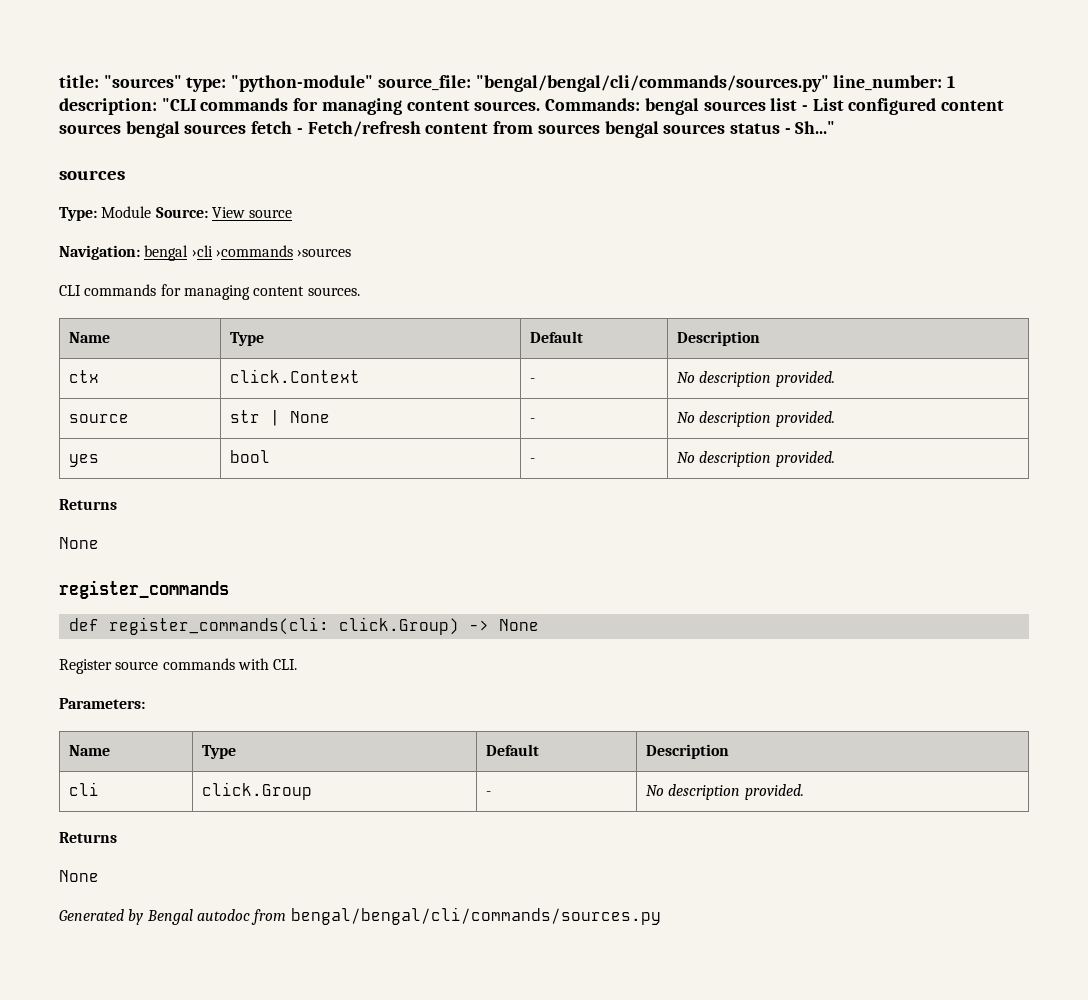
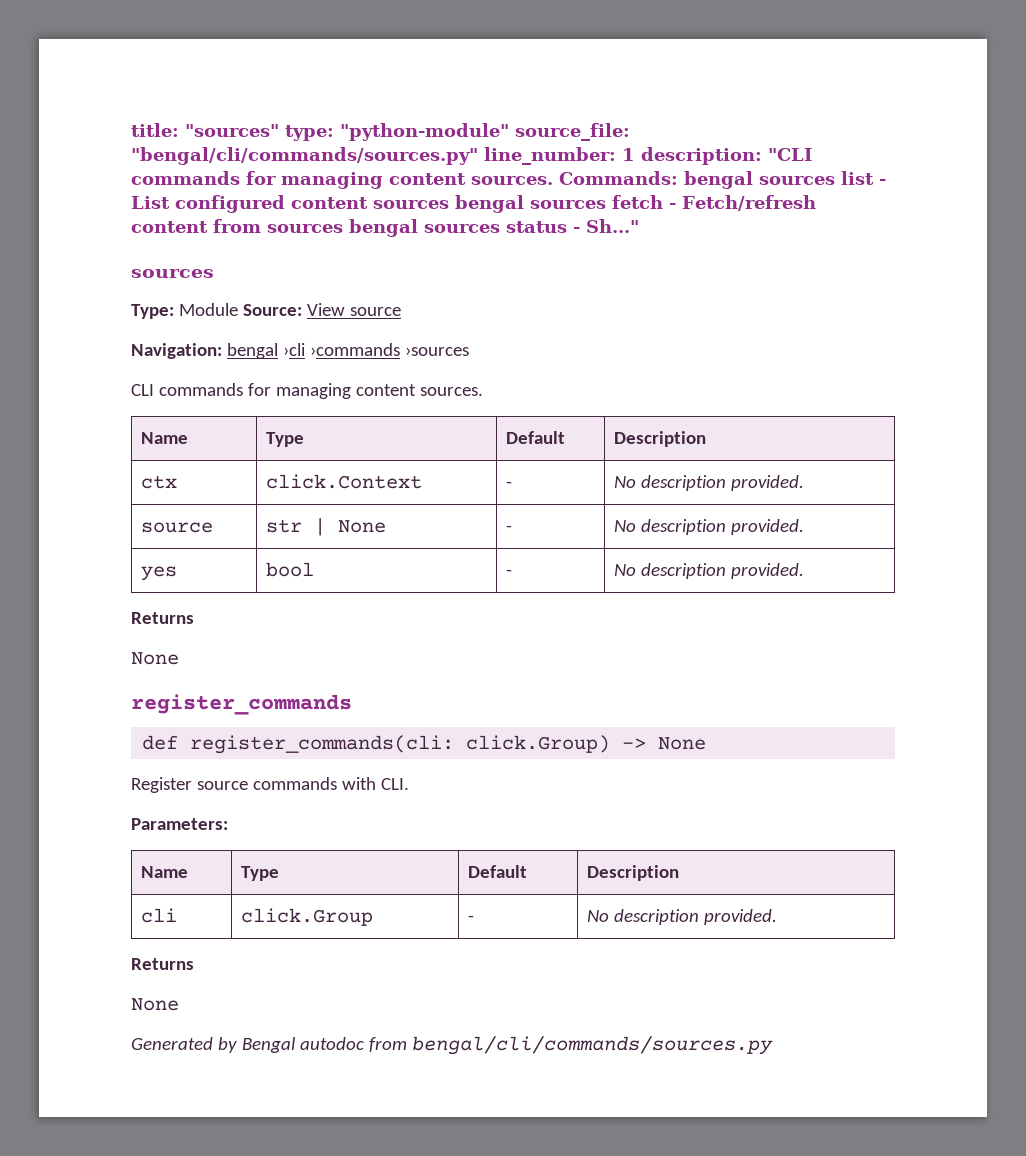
- title: "sources" type: "python-module" source_file: "bengal/bengal/cli/commands/sources.py" line_number: 1 description: "CLI commands for managing content sources.
+ title: "sources" type: "python-module" source_file: "bengal/cli/commands/sources.py" line_number: 1 description: "CLI commands for managing content sources.
- Generated by Bengal autodoc from bengal/bengal/cli/commands/sources.py
+ Generated by Bengal autodoc from bengal/cli/commands/sources.py

